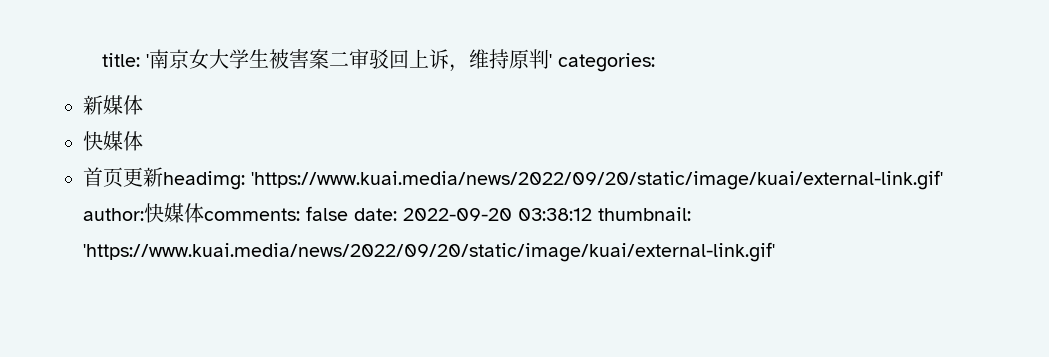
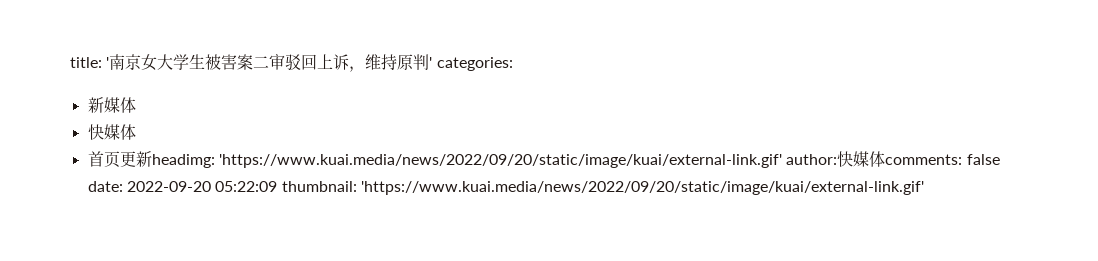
- 首页更新headimg: 'https://www.kuai.media/news/2022/09/20/static/image/kuai/external-link.gif' author:快媒体comments: false date: 2022-09-20 03:38:12 thumbnail: 'https://www.kuai.media/news/2022/09/20/static/image/kuai/external-link.gif'
+ 首页更新headimg: 'https://www.kuai.media/news/2022/09/20/static/image/kuai/external-link.gif' author:快媒体comments: false date: 2022-09-20 05:22:09 thumbnail: 'https://www.kuai.media/news/2022/09/20/static/image/kuai/external-link.gif'

